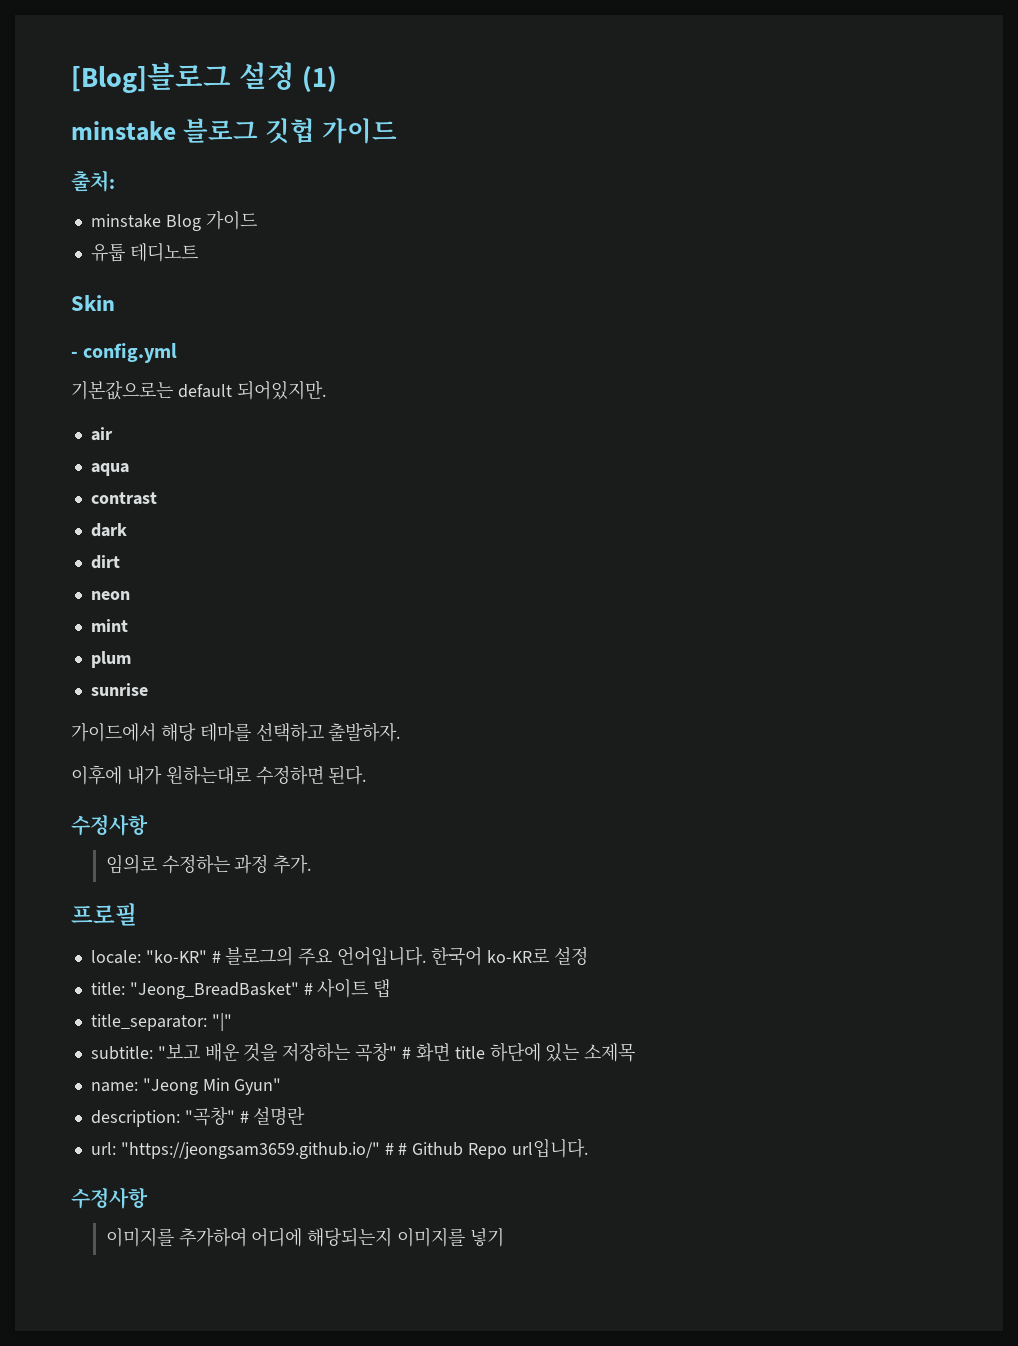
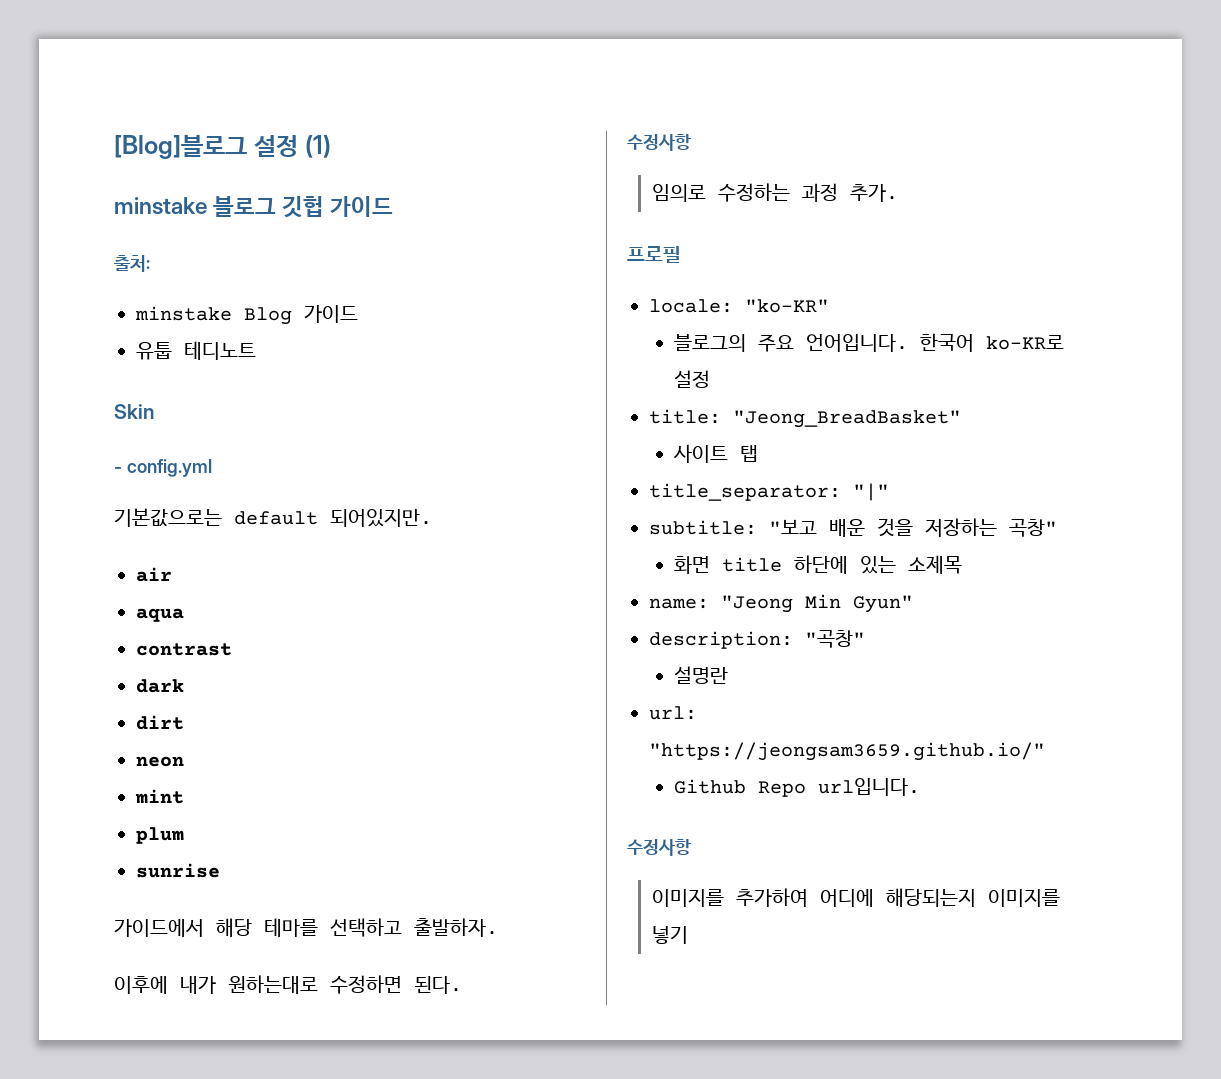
- locale: "ko-KR" # 블로그의 주요 언어입니다.
+ locale: "ko-KR"
+ 블로그의 주요 언어입니다.
- title: "Jeong_BreadBasket" # 사이트 탭
+ title: "Jeong_BreadBasket"
+ 사이트 탭
- subtitle: "보고 배운 것을 저장하는 곡창" # 화면 title 하단에 있는 소제목
+ subtitle: "보고 배운 것을 저장하는 곡창"
+ 화면 title 하단에 있는 소제목
- description: "곡창" # 설명란
+ description: "곡창"
+ 설명란
- url: "https://jeongsam3659.github.io/" # # Github Repo url입니다.
+ url: "https://jeongsam3659.github.io/"
+ Github Repo url입니다.

